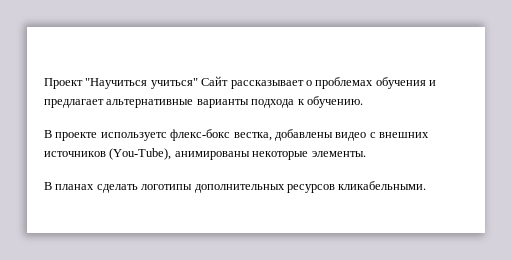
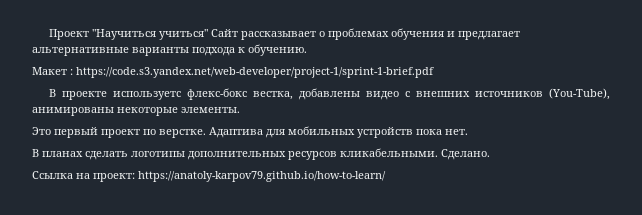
+ Макет : https://code.s3.yandex.net/web-developer/project-1/sprint-1-brief.pdf
+ Это первый проект по верстке. Адаптива для мобильных устройств пока нет.
+ Сделано.
+ Ссылка на проект: https://anatoly-karpov79.github.io/how-to-learn/

